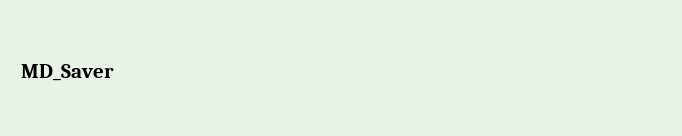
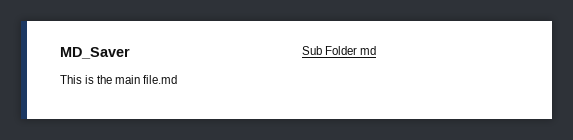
+ This is the main file.md
+ Sub Folder md

